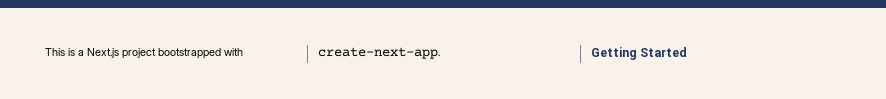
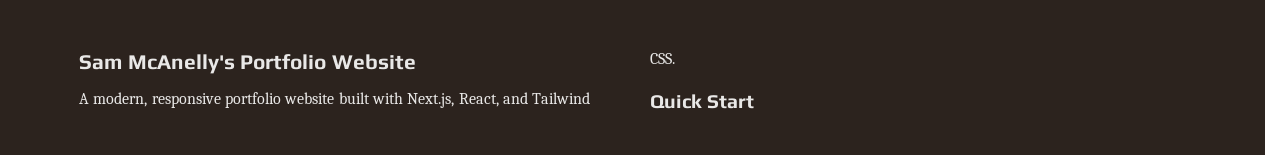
- This is a Next.js project bootstrapped with create-next-app.
- Getting Started
+ Sam McAnelly's Portfolio Website
+ A modern, responsive portfolio website built with Next.js, React, and Tailwind CSS.
+ Quick Start

